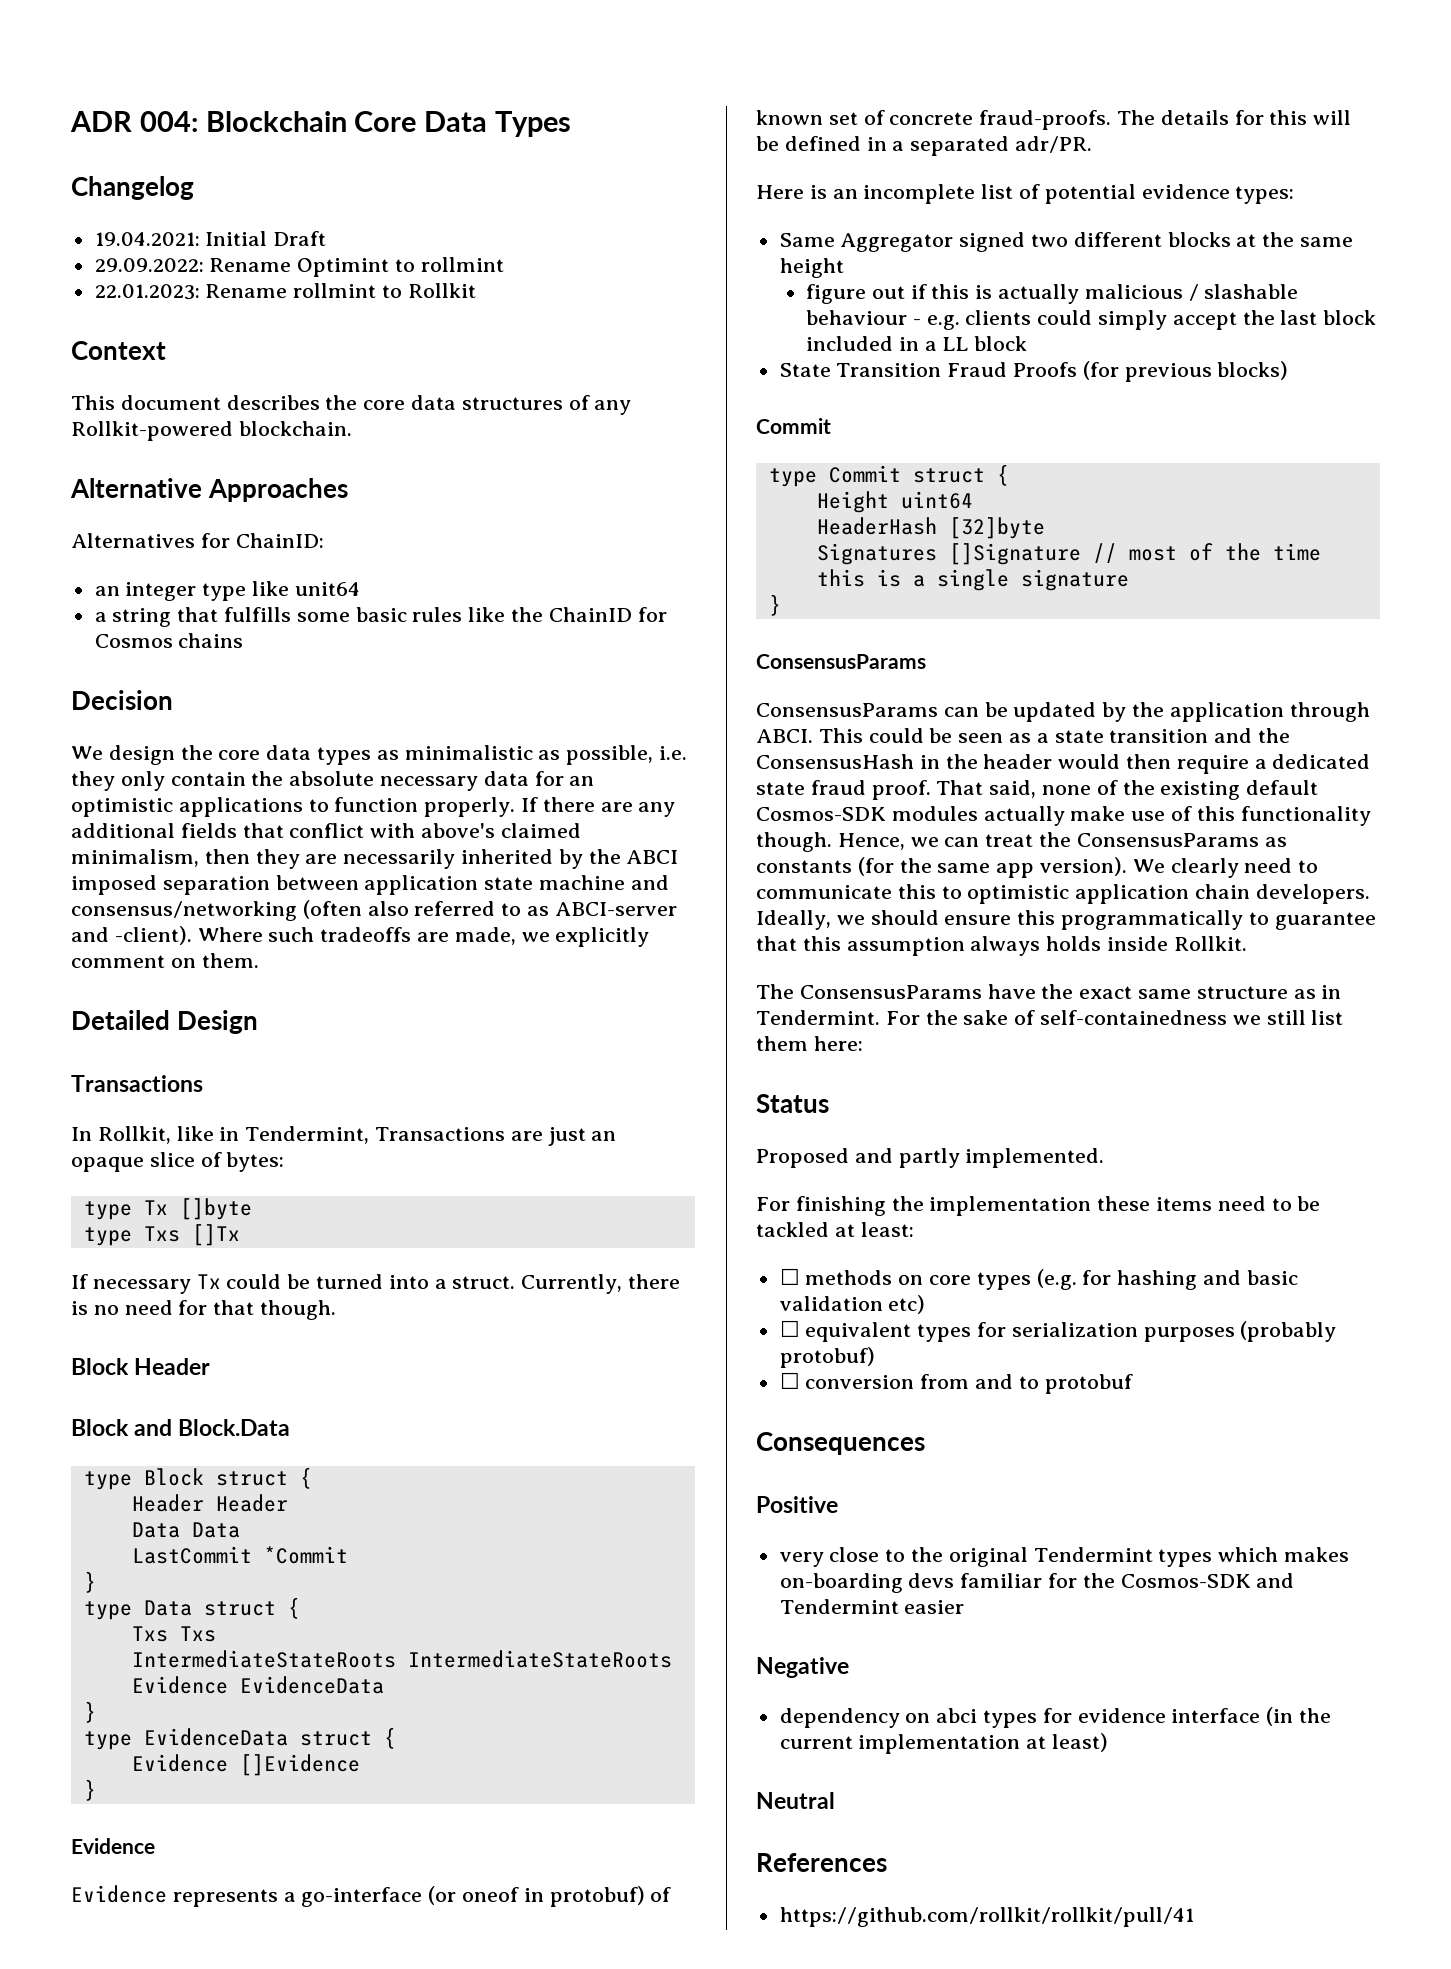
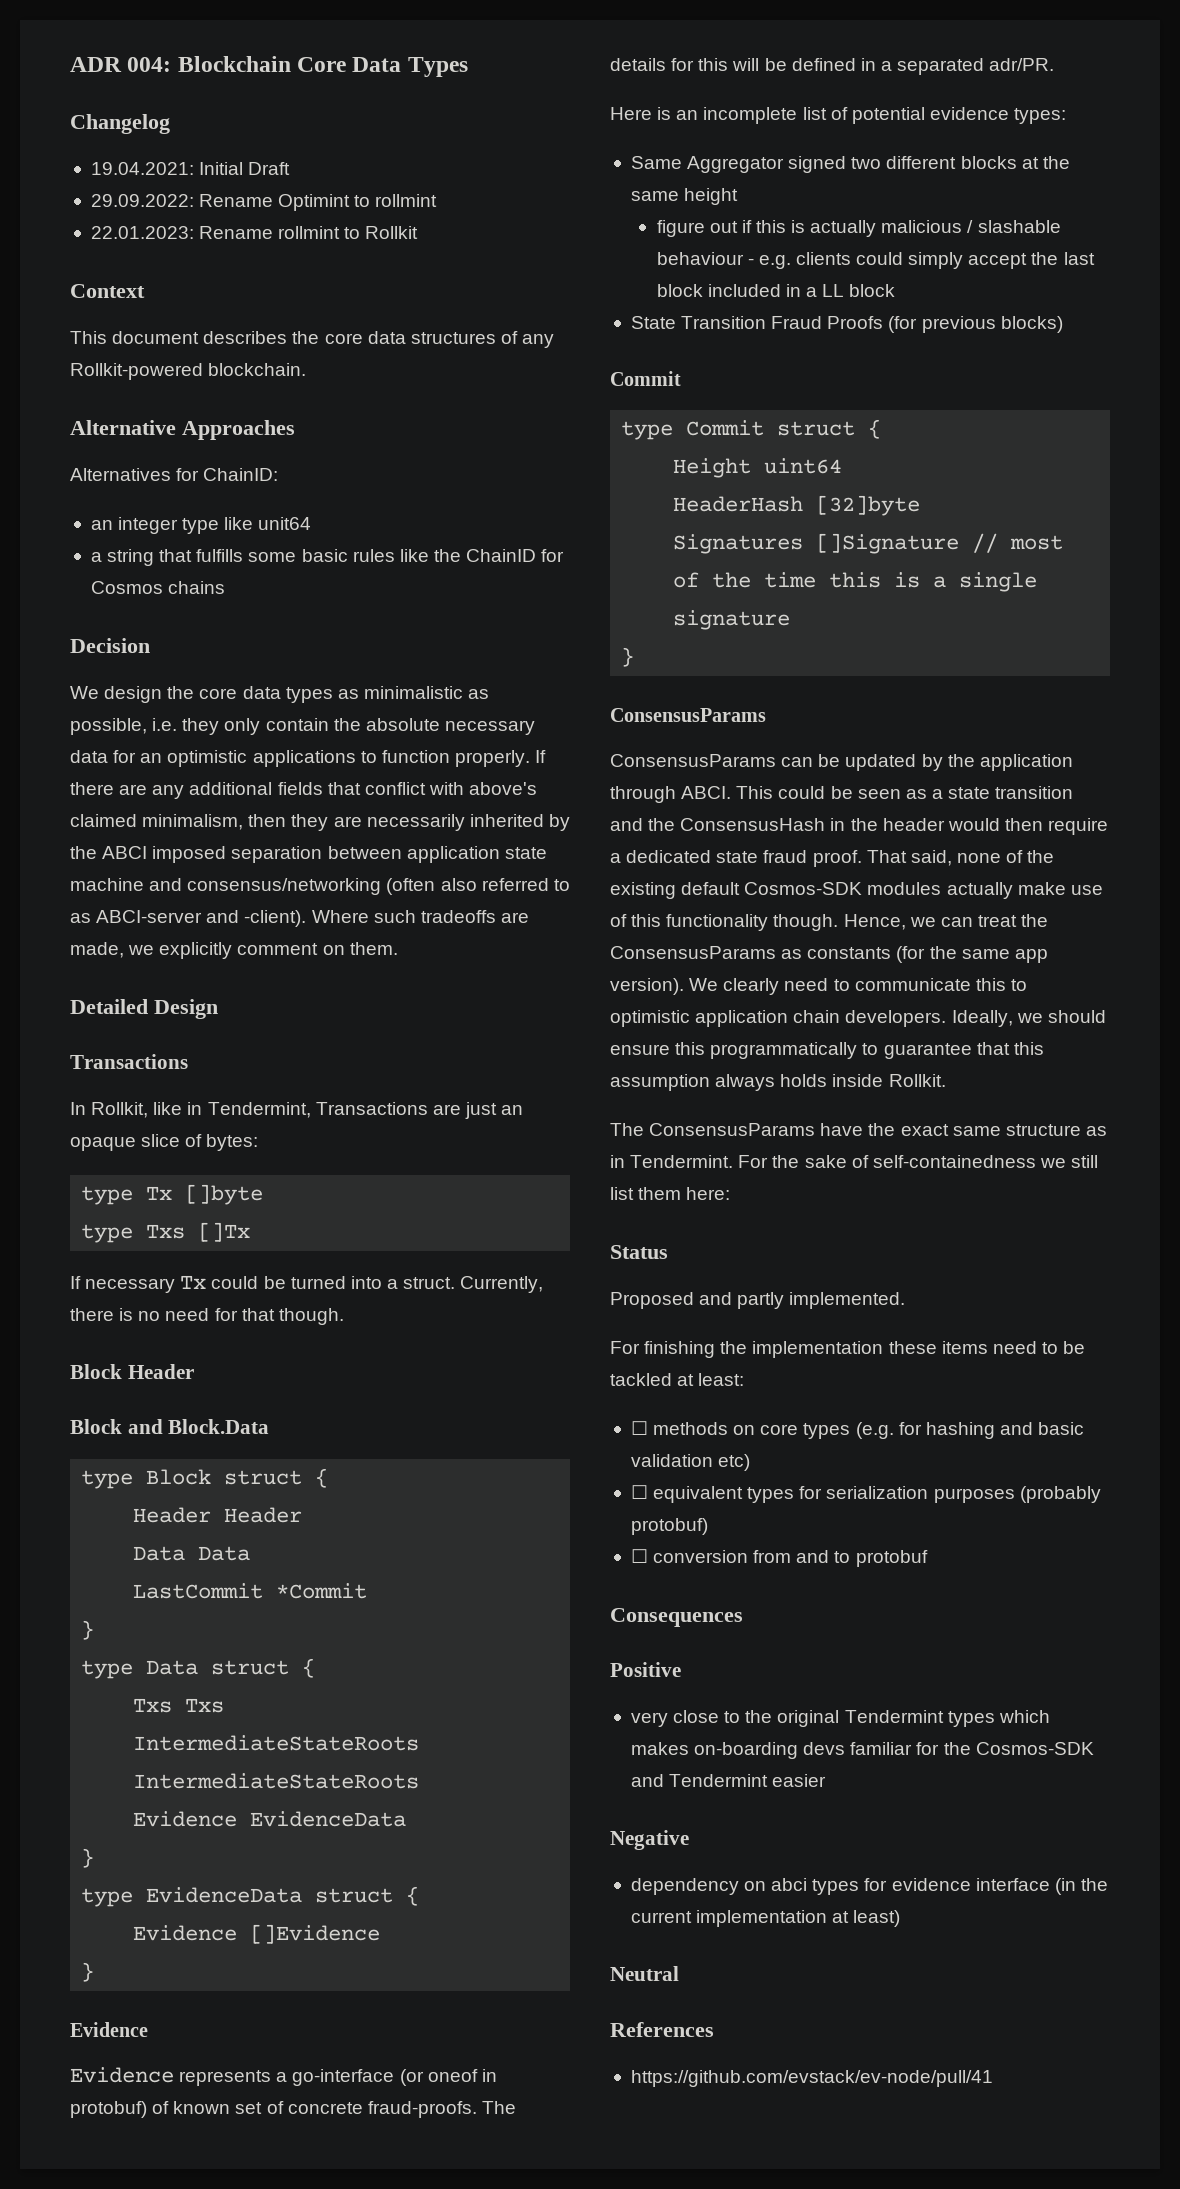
- https://github.com/rollkit/rollkit/pull/41
+ https://github.com/evstack/ev-node/pull/41

